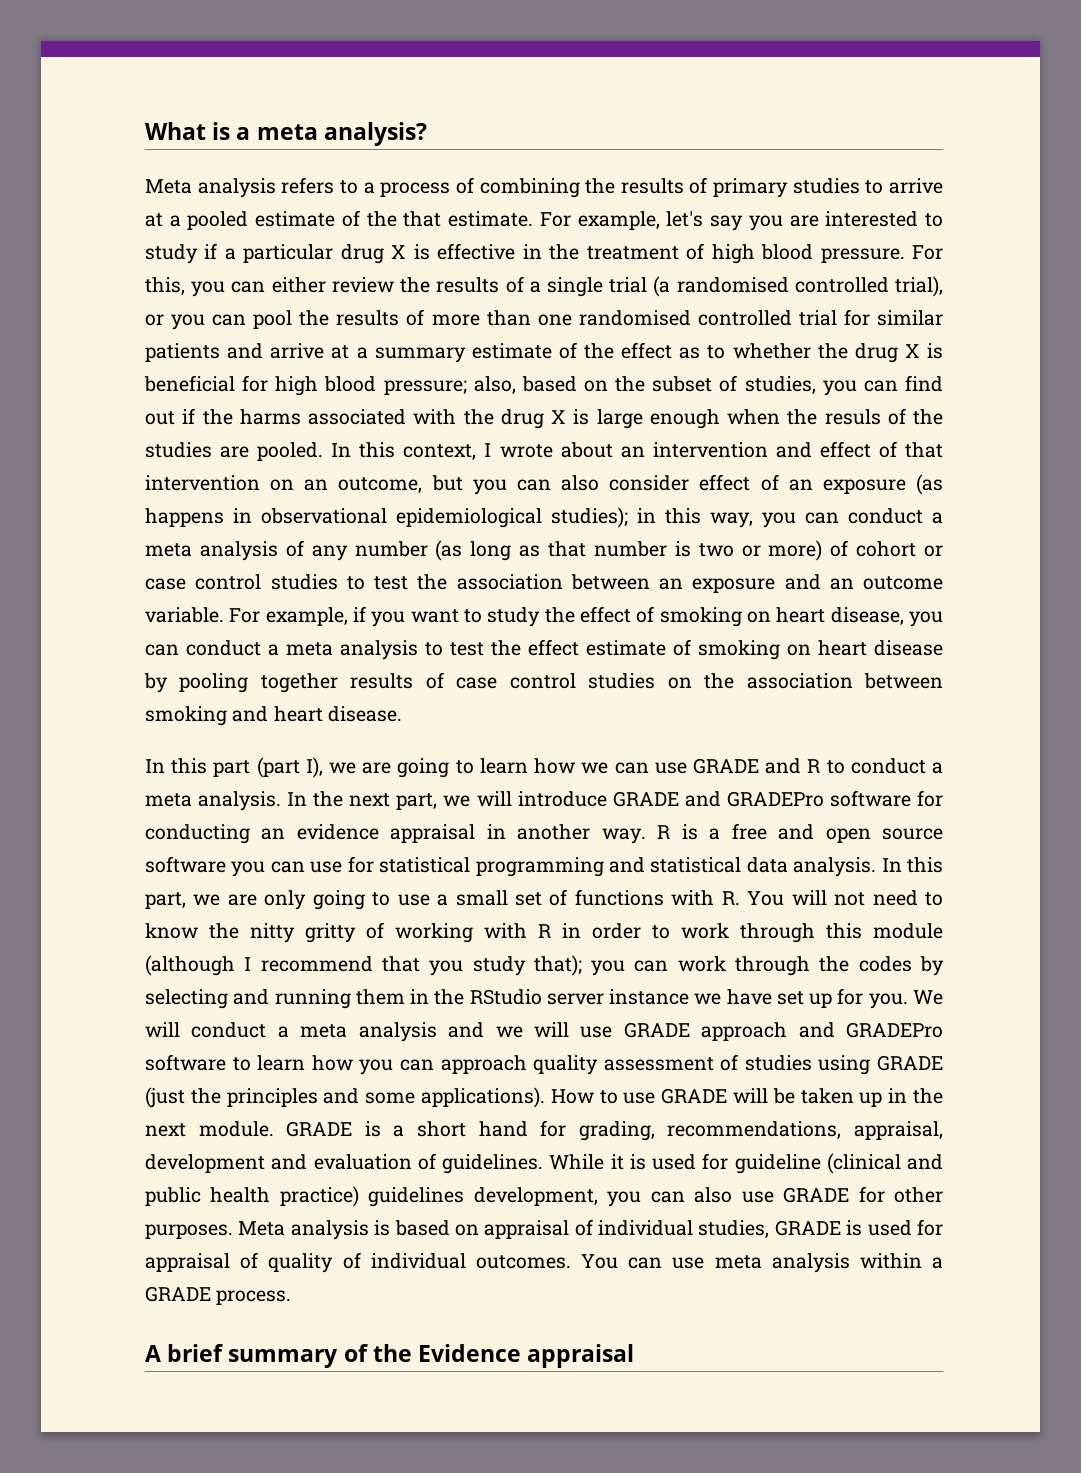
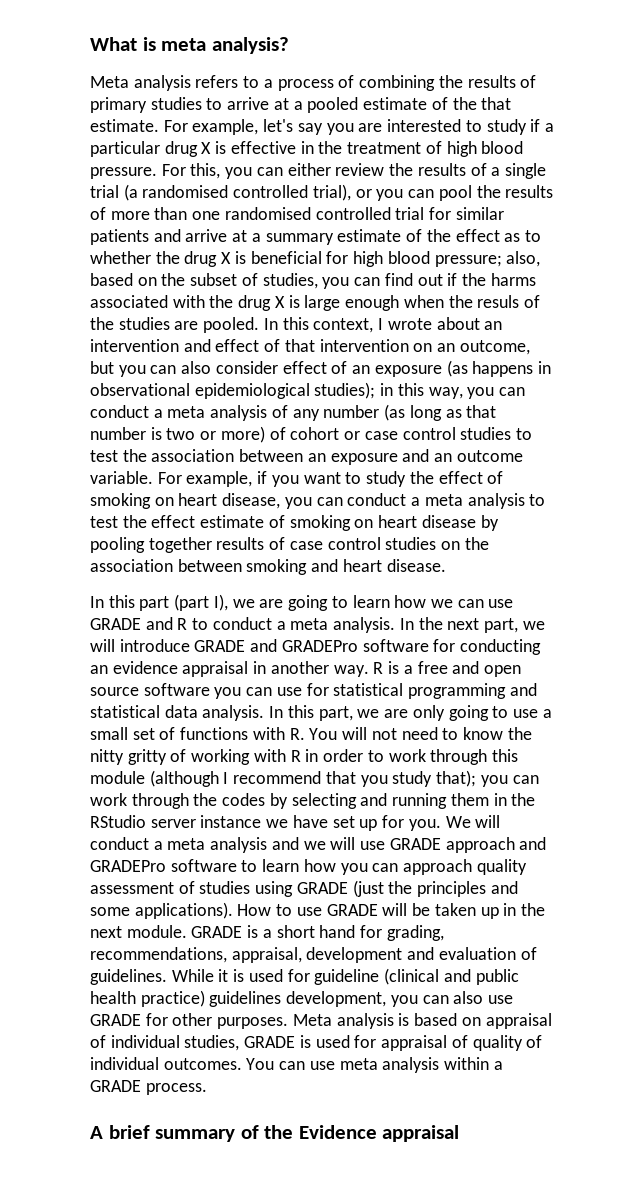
- What is a meta analysis?
+ What is meta analysis?

